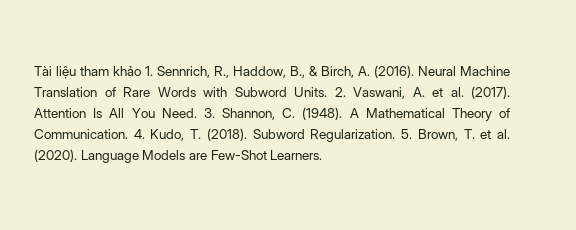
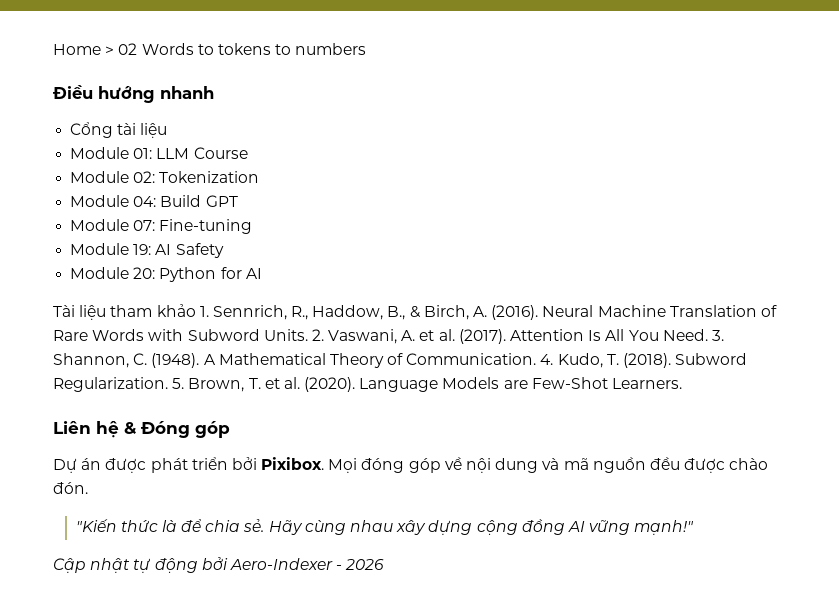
+ Home > 02 Words to tokens to numbers
+ Điều hướng nhanh
+ Cổng tài liệu
+ Module 01: LLM Course
+ Module 02: Tokenization
+ Module 04: Build GPT
+ Module 07: Fine-tuning
+ Module 19: AI Safety
+ Module 20: Python for AI
+ Liên hệ & Đóng góp
+ Dự án được phát triển bởi Pixibox. Mọi đóng góp về nội dung và mã nguồn đều được chào đón.
+ "Kiến thức là để chia sẻ. Hãy cùng nhau xây dựng cộng đồng AI vững mạnh!"
+ Cập nhật tự động bởi Aero-Indexer - 2026

